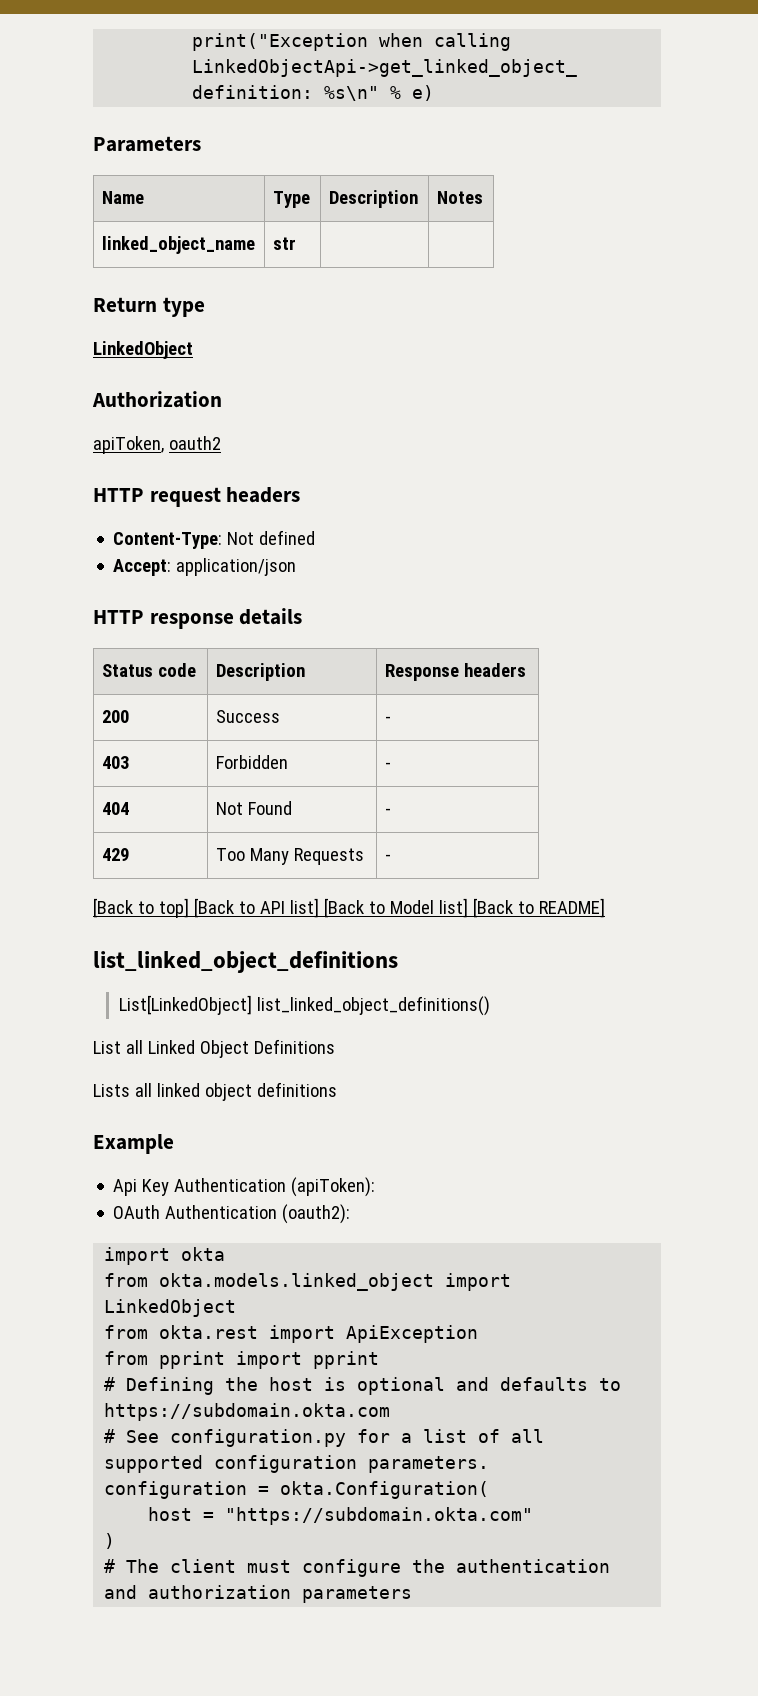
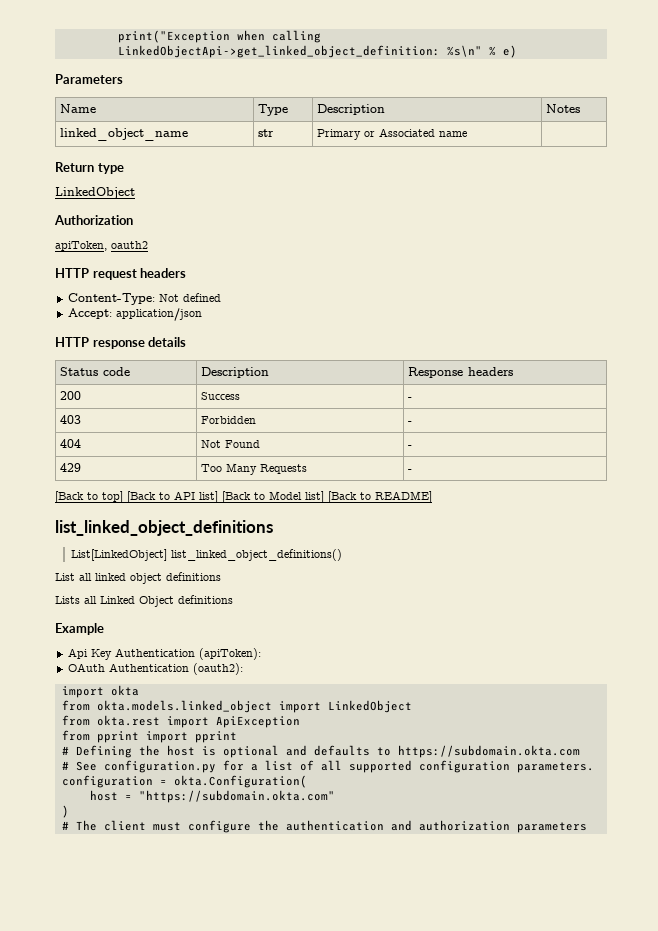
- linked_object_name | str | |
+ linked_object_name | str | Primary or Associated name |
- List all Linked Object Definitions
+ List all linked object definitions
- Lists all linked object definitions
+ Lists all Linked Object definitions

